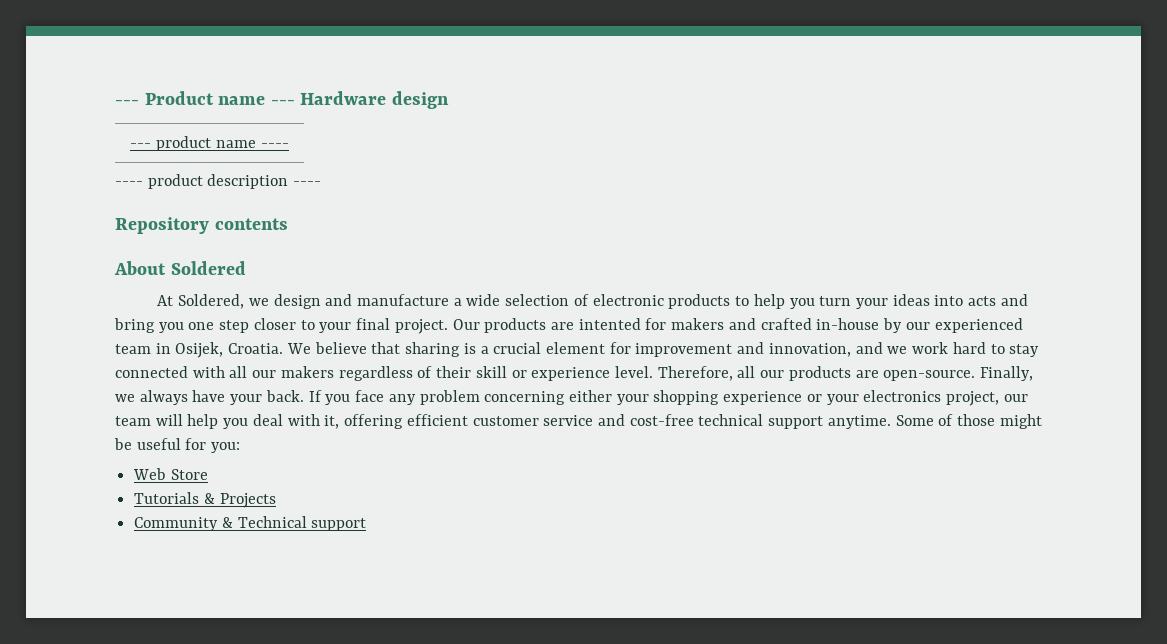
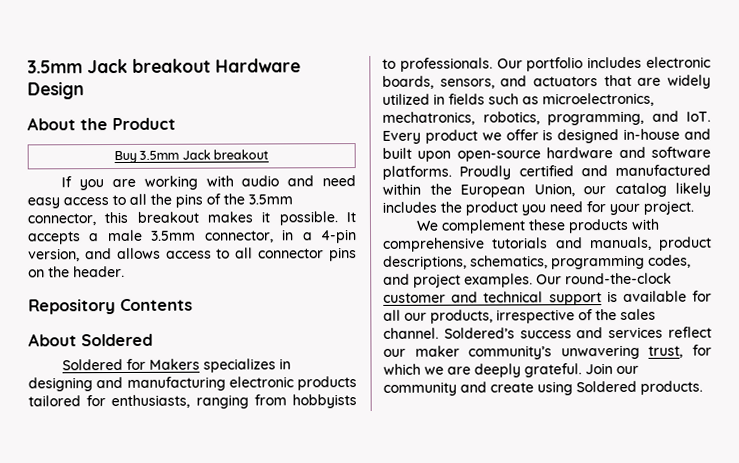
- --- Product name --- Hardware design
- --- product name ----
- ---- product description ----
+ 3.5mm Jack breakout Hardware Design
+ About the Product
+ Buy 3.5mm Jack breakout
+ If you are working with audio and need easy access to all the pins of the 3.5mm connector, this breakout makes it possible. It accepts a male 3.5mm connector, in a 4-pin version, and allows access to all connector pins on the header.
- Repository contents
+ Repository Contents
- At Soldered, we design and manufacture a wide selection of electronic products to help you turn your ideas into acts and bring you one step closer to your final project. Our products are intented for makers and crafted in-house by our experienced team in Osijek, Croatia. We believe that sharing is a crucial element for improvement and innovation, and we work hard to stay connected with all our makers regardless of their skill or experience level. Therefore, all our products are open-source. Finally, we always have your back. If you face any problem concerning either your shopping experience or your electronics project, our team will help you deal with it, offering efficient customer service and cost-free technical support anytime. Some of those might be useful for you:
- Web Store
- Tutorials & Projects
- Community & Technical support
+ Soldered for Makers specializes in designing and manufacturing electronic products tailored for enthusiasts, ranging from hobbyists to professionals. Our portfolio includes electronic boards, sensors, and actuators that are widely utilized in fields such as microelectronics, mechatronics, robotics, programming, and IoT. Every product we offer is designed in-house and built upon open-source hardware and software platforms. Proudly certified and manufactured within the European Union, our catalog likely includes the product you need for your project.
+ We complement these products with comprehensive tutorials and manuals, product descriptions, schematics, programming codes, and project examples. Our round-the-clock customer and technical support is available for all our products, irrespective of the sales channel. Soldered’s success and services reflect our maker community’s unwavering trust, for which we are deeply grateful. Join our community and create using Soldered products.

